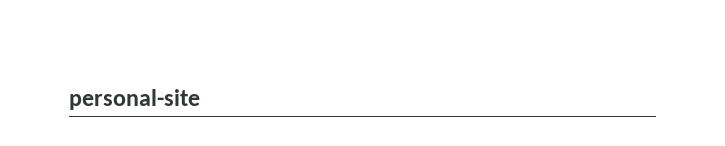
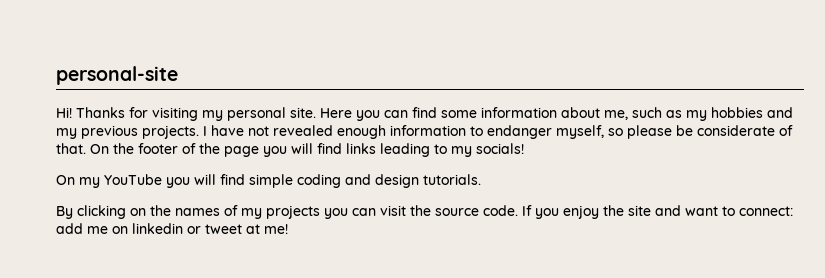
+ Hi! Thanks for visiting my personal site. Here you can find some information about me, such as my hobbies and my previous projects. I have not revealed enough information to endanger myself, so please be considerate of that. On the footer of the page you will find links leading to my socials!
+ On my YouTube you will find simple coding and design tutorials.
+ By clicking on the names of my projects you can visit the source code. If you enjoy the site and want to connect: add me on linkedin or tweet at me!

